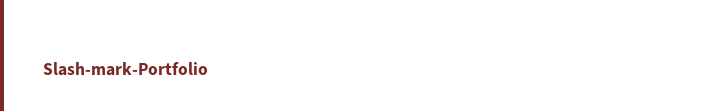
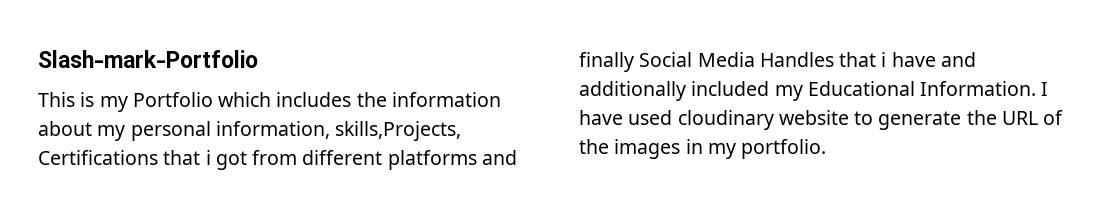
+ This is my Portfolio which includes the information about my personal information, skills,Projects, Certifications that i got from different platforms and finally Social Media Handles that i have and additionally included my Educational Information. I have used cloudinary website to generate the URL of the images in my portfolio.

